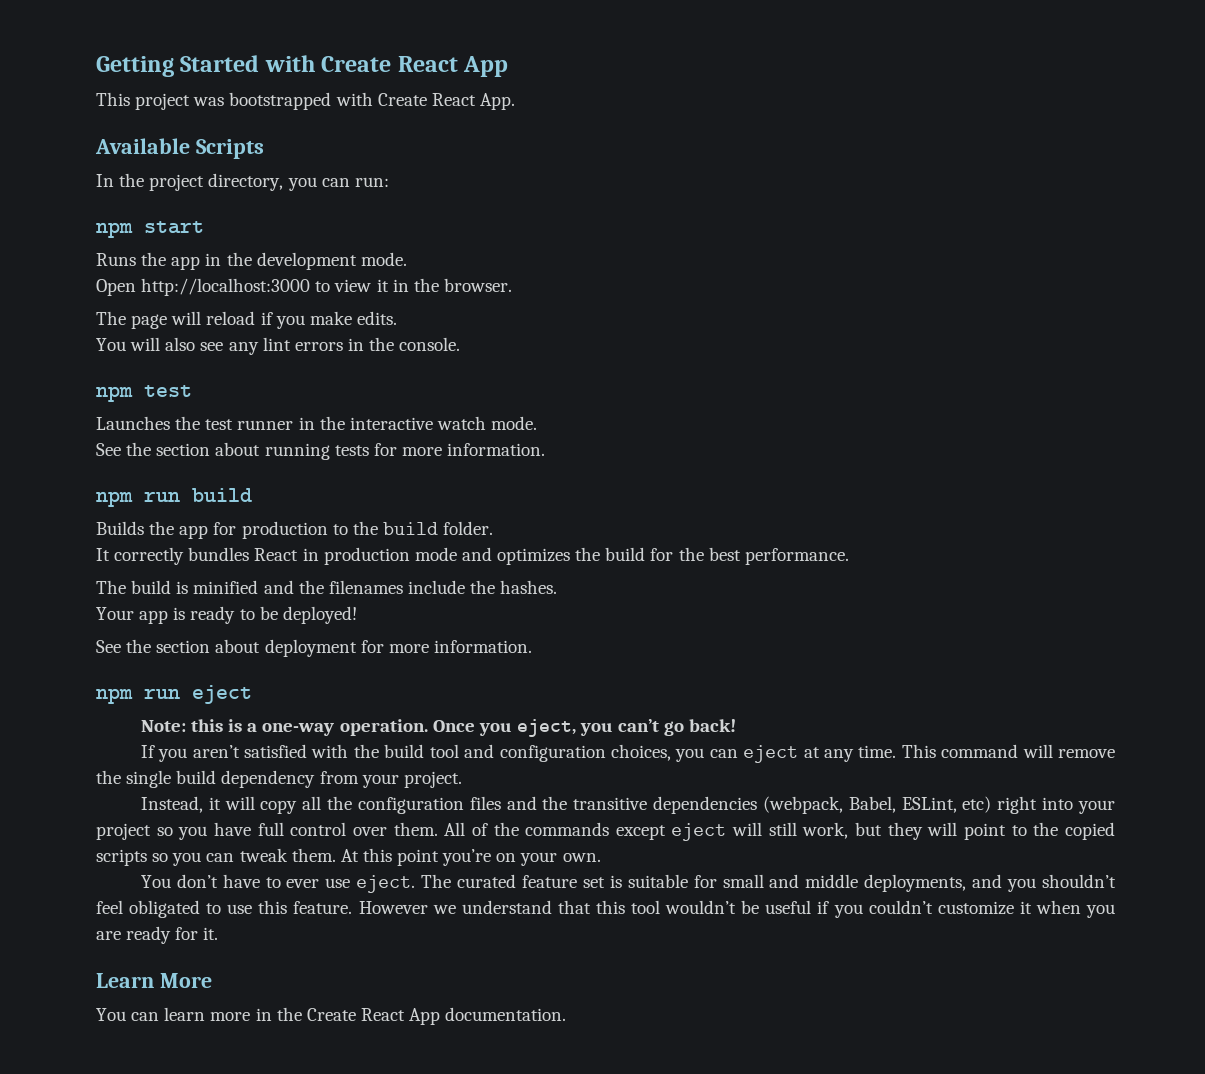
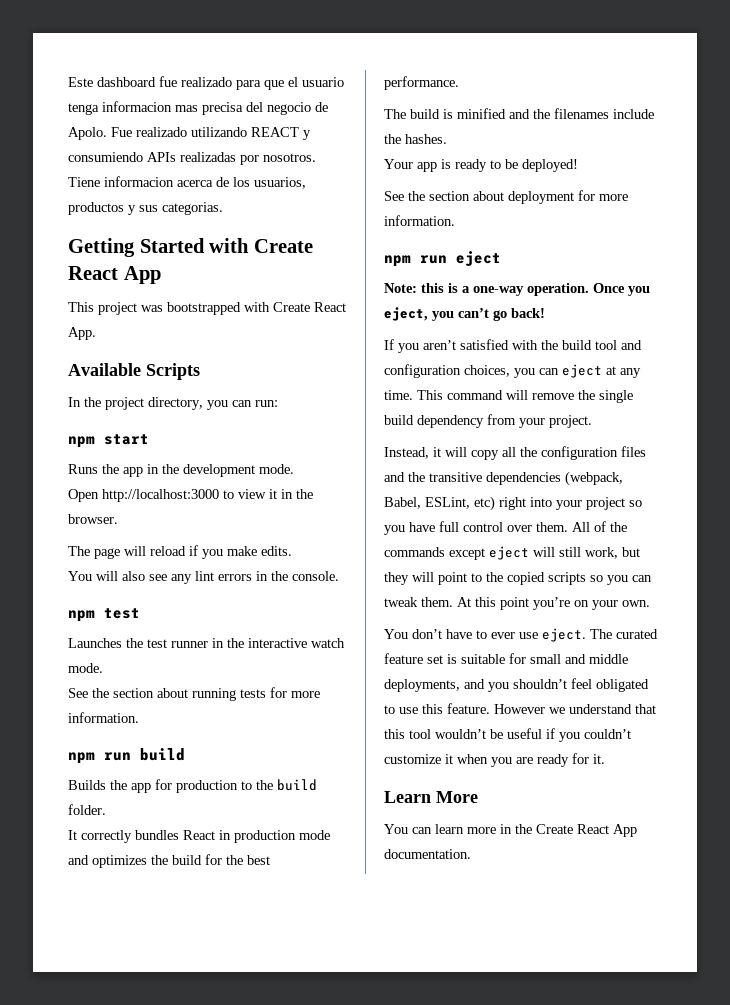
+ Este dashboard fue realizado para que el usuario tenga informacion mas precisa del negocio de Apolo. Fue realizado utilizando REACT y consumiendo APIs realizadas por nosotros. Tiene informacion acerca de los usuarios, productos y sus categorias.

